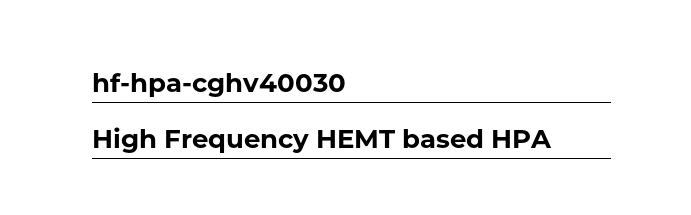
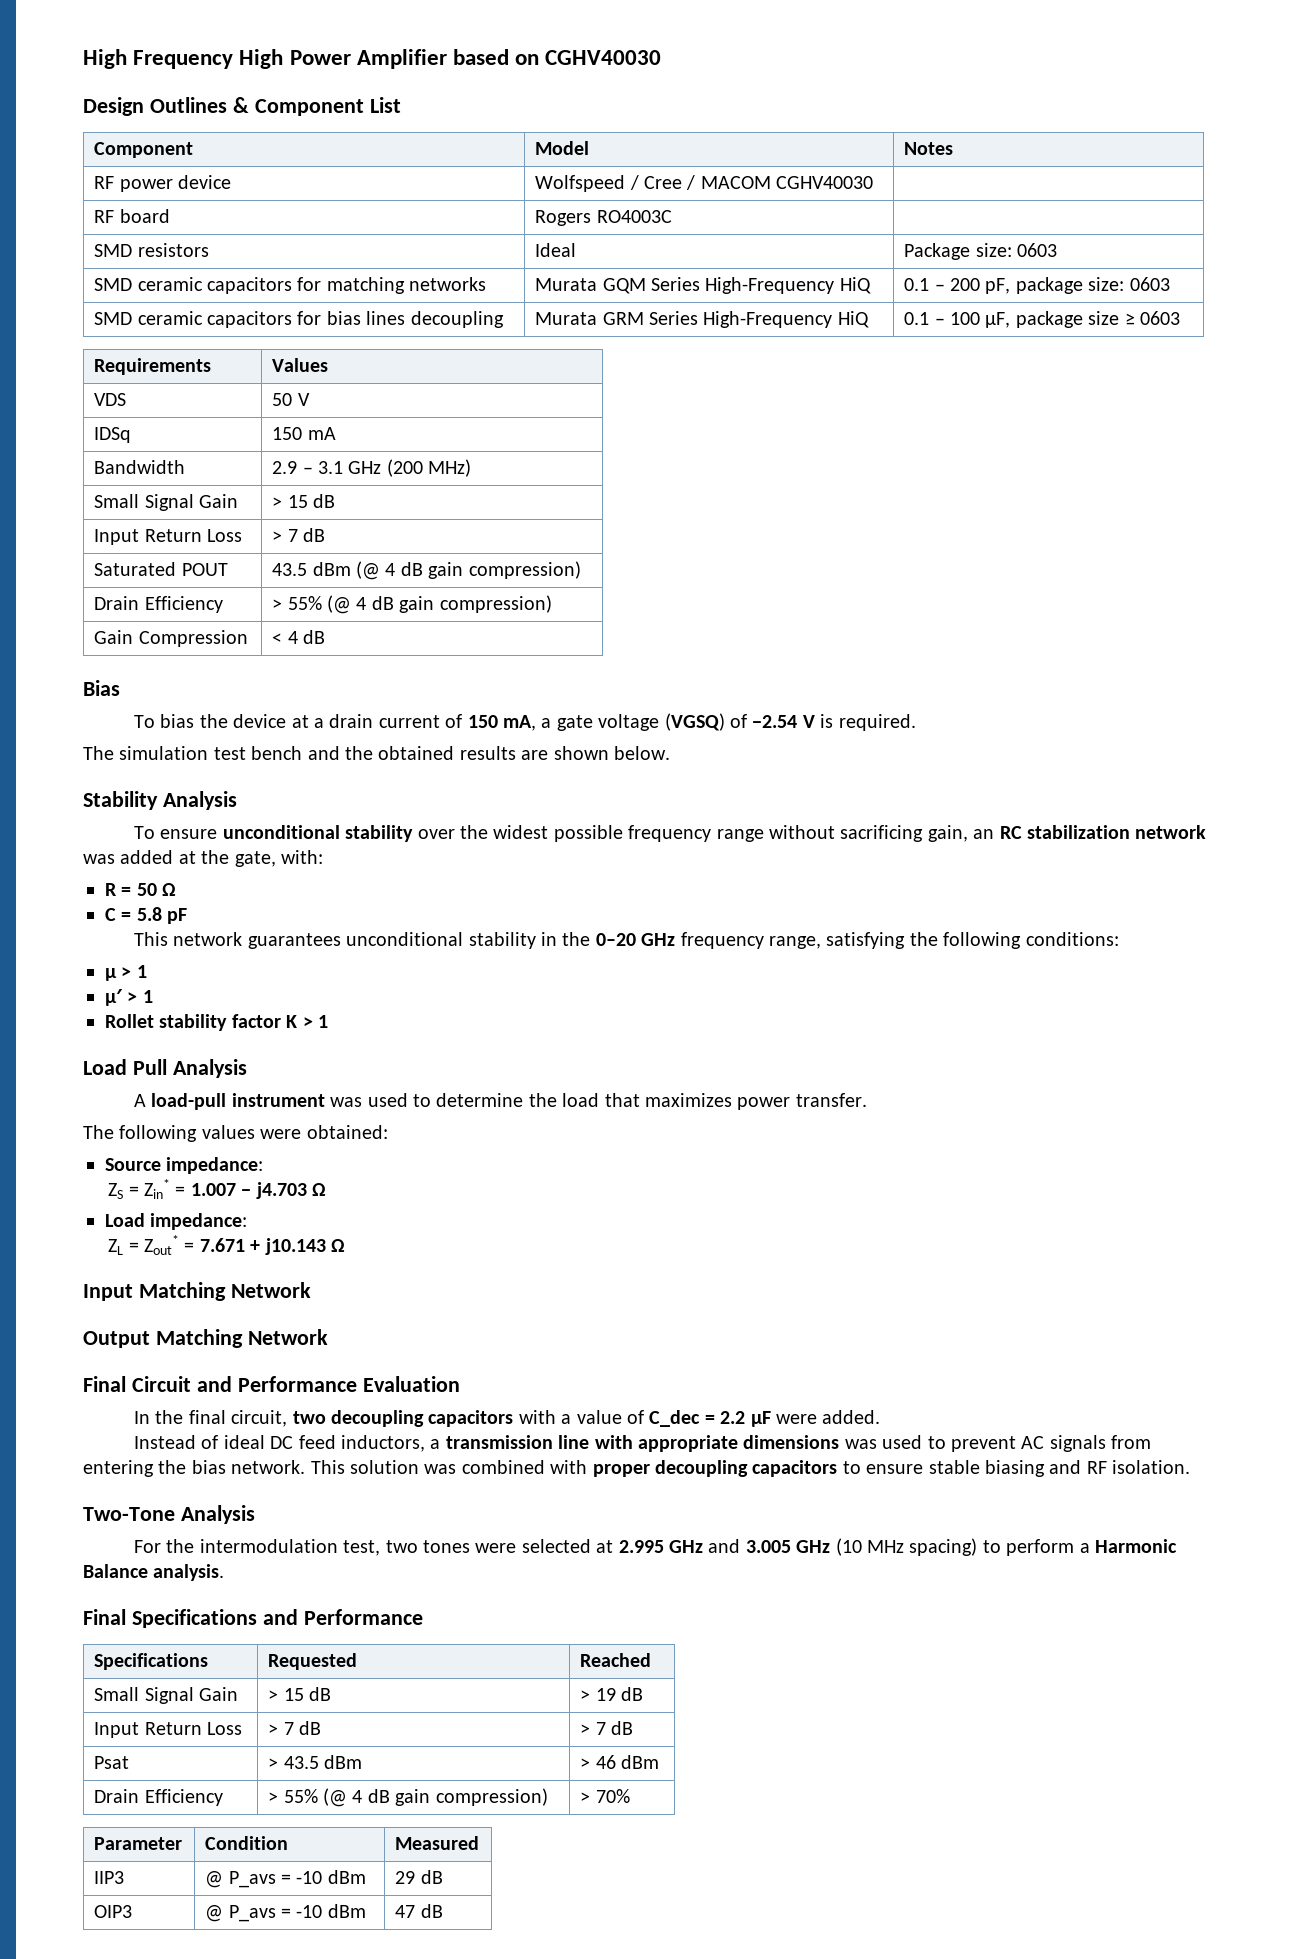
- hf-hpa-cghv40030
- High Frequency HEMT based HPA
+ High Frequency High Power Amplifier based on CGHV40030
+ Design Outlines & Component List
+ Component | Model | Notes
+ RF power device | Wolfspeed / Cree / MACOM CGHV40030 |
+ RF board | Rogers RO4003C |
+ SMD resistors | Ideal | Package size: 0603
+ SMD ceramic capacitors for matching networks | Murata GQM Series High-Frequency HiQ | 0.1 – 200 pF, package size: 0603
+ SMD ceramic capacitors for bias lines decoupling | Murata GRM Series High-Frequency HiQ | 0.1 – 100 µF, package size ≥ 0603
+ Requirements | Values
+ VDS | 50 V
+ IDSq | 150 mA
+ Bandwidth | 2.9 – 3.1 GHz (200 MHz)
+ Small Signal Gain | > 15 dB
+ Input Return Loss | > 7 dB
+ Saturated POUT | 43.5 dBm (@ 4 dB gain compression)
+ Drain Efficiency | > 55% (@ 4 dB gain compression)
+ Gain Compression | < 4 dB
+ Bias
+ To bias the device at a drain current of 150 mA, a gate voltage (VGSQ) of −2.54 V is required.
+ The simulation test bench and the obtained results are shown below.
+ Stability Analysis
+ To ensure unconditional stability over the widest possible frequency range without sacrificing gain, an RC stabilization network was added at the gate, with:
+ R = 50 Ω
+ C = 5.8 pF
+ This network guarantees unconditional stability in the 0–20 GHz frequency range, satisfying the following conditions:
+ μ > 1
+ μ′ > 1
+ Rollet stability factor K > 1
+ Load Pull Analysis
+ A load-pull instrument was used to determine the load that maximizes power transfer.
+ The following values were obtained:
+ Source impedance:
+ ZS = Zin* = 1.007 − j4.703 Ω
+ Load impedance:
+ ZL = Zout* = 7.671 + j10.143 Ω
+ Input Matching Network
+ Output Matching Network
+ Final Circuit and Performance Evaluation
+ In the final circuit, two decoupling capacitors with a value of C_dec = 2.2 µF were added.
+ Instead of ideal DC feed inductors, a transmission line with appropriate dimensions was used to prevent AC signals from entering the bias network. This solution was combined with proper decoupling capacitors to ensure stable biasing and RF isolation.
+ Two-Tone Analysis
+ For the intermodulation test, two tones were selected at 2.995 GHz and 3.005 GHz (10 MHz spacing) to perform a Harmonic Balance analysis.
+ Final Specifications and Performance
+ Specifications | Requested | Reached
+ Small Signal Gain | > 15 dB | > 19 dB
+ Input Return Loss | > 7 dB | > 7 dB
+ Psat | > 43.5 dBm | > 46 dBm
+ Drain Efficiency | > 55% (@ 4 dB gain compression) | > 70%
+ Parameter | Condition | Measured
+ IIP3 | @ P_avs = -10 dBm | 29 dB
+ OIP3 | @ P_avs = -10 dBm | 47 dB

